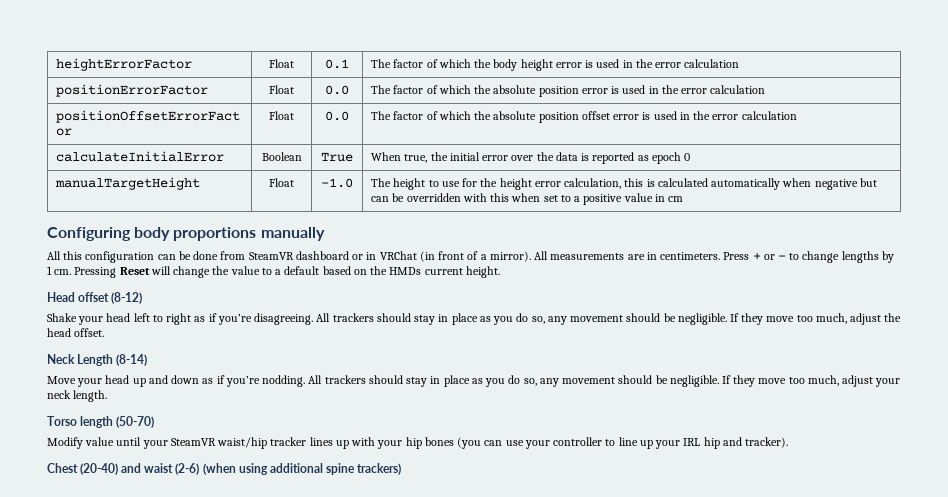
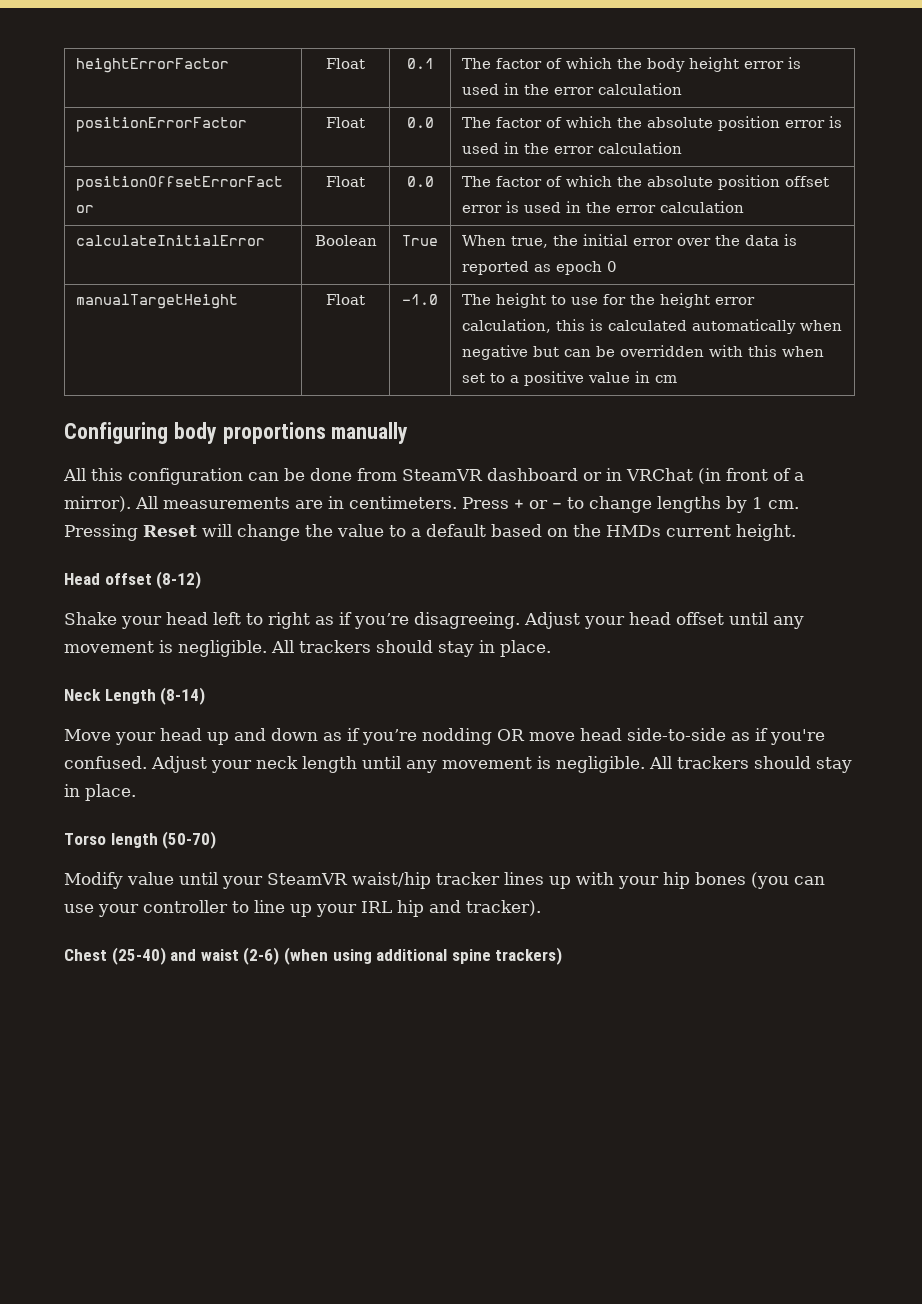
- All trackers should stay in place as you do so, any movement should be negligible. If they move too much, adjust the head offset.
+ Adjust your head offset until any movement is negligible. All trackers should stay in place.
- Move your head up and down as if you’re nodding. All trackers should stay in place as you do so, any movement should be negligible. If they move too much, adjust your neck length.
+ Move your head up and down as if you’re nodding OR move head side-to-side as if you're confused. Adjust your neck length until any movement is negligible. All trackers should stay in place.
- Chest (20-40) and waist (2-6) (when using additional spine trackers)
+ Chest (25-40) and waist (2-6) (when using additional spine trackers)

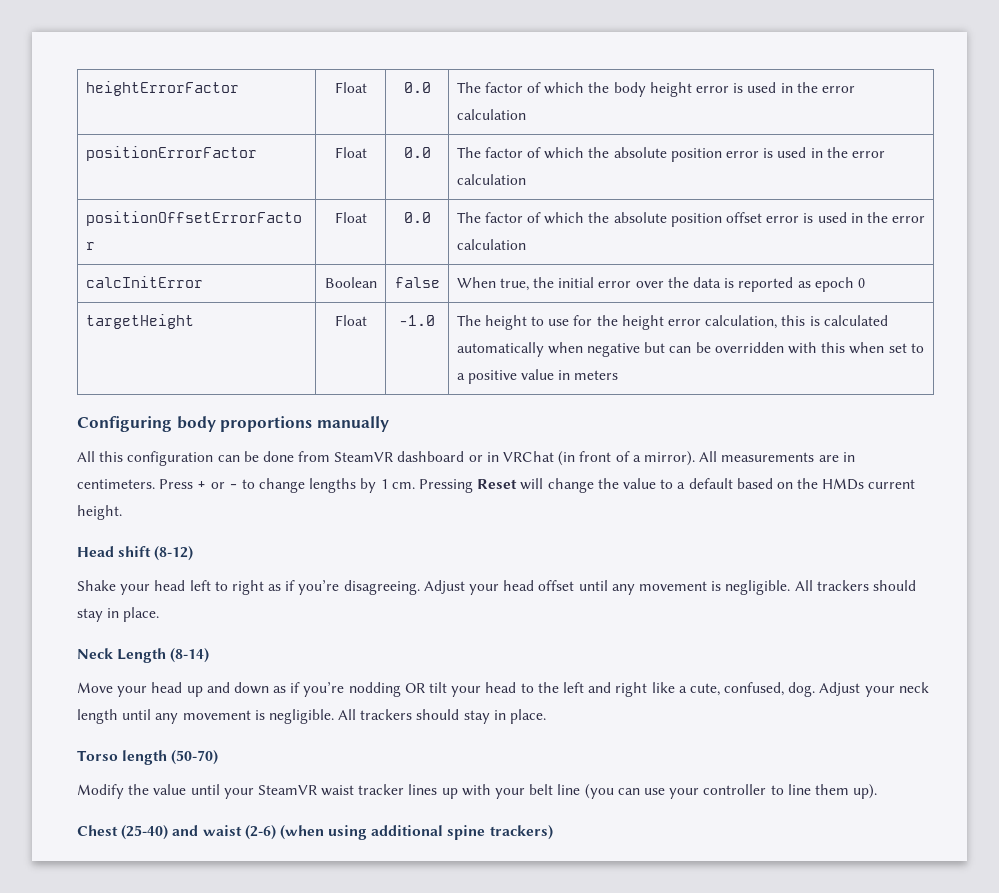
- heightErrorFactor | Float | 0.1 | The factor of which the body height error is used in the error calculation
+ heightErrorFactor | Float | 0.0 | The factor of which the body height error is used in the error calculation
- calculateInitialError | Boolean | True | When true, the initial error over the data is reported as epoch 0
+ calcInitError | Boolean | false | When true, the initial error over the data is reported as epoch 0
- manualTargetHeight | Float | -1.0 | The height to use for the height error calculation, this is calculated automatically when negative but can be overridden with this when set to a positive value in cm
+ targetHeight | Float | -1.0 | The height to use for the height error calculation, this is calculated automatically when negative but can be overridden with this when set to a positive value in meters
- Head offset (8-12)
+ Head shift (8-12)
- Move your head up and down as if you’re nodding OR move head side-to-side as if you're confused.
+ Move your head up and down as if you’re nodding OR tilt your head to the left and right like a cute, confused, dog.
- Modify value until your SteamVR waist/hip tracker lines up with your hip bones (you can use your controller to line up your IRL hip and tracker).
+ Modify the value until your SteamVR waist tracker lines up with your belt line (you can use your controller to line them up).

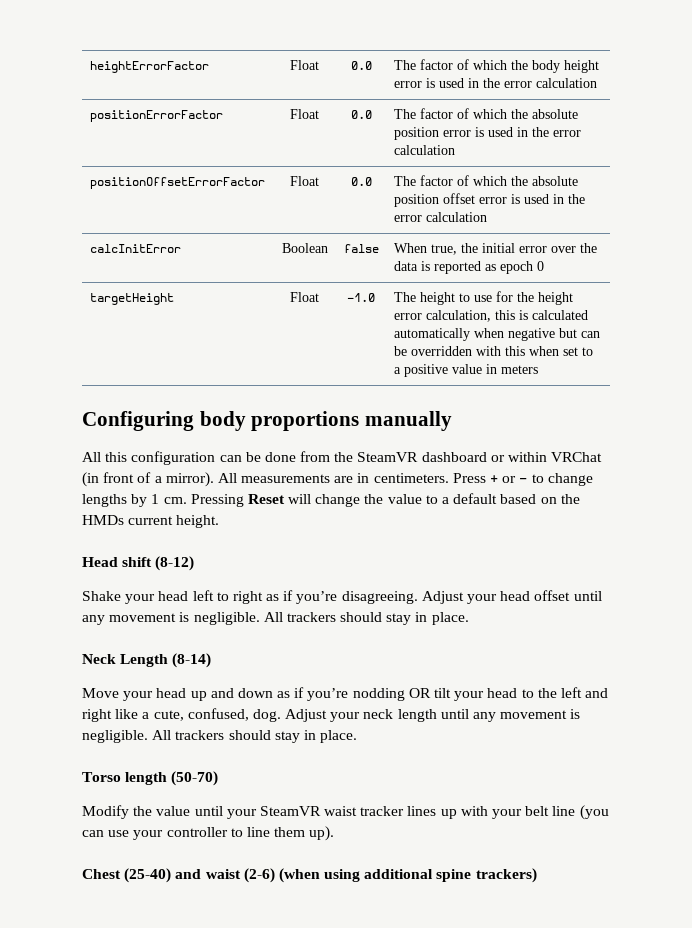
- All this configuration can be done from SteamVR dashboard or in VRChat (in front of a mirror).
+ All this configuration can be done from the SteamVR dashboard or within VRChat (in front of a mirror).

